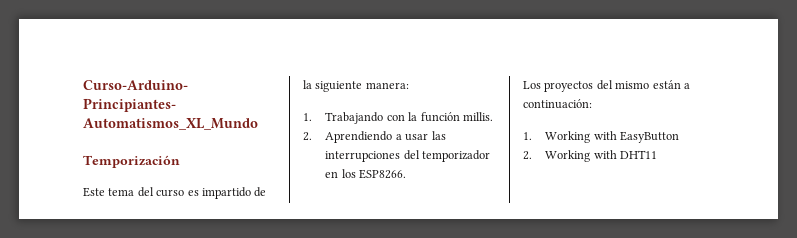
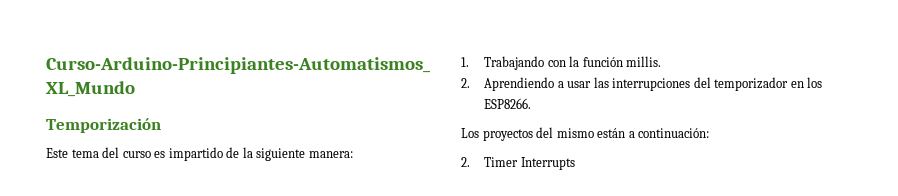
- 1. Working with EasyButton
- 2. Working with DHT11
+ 2. Timer Interrupts

